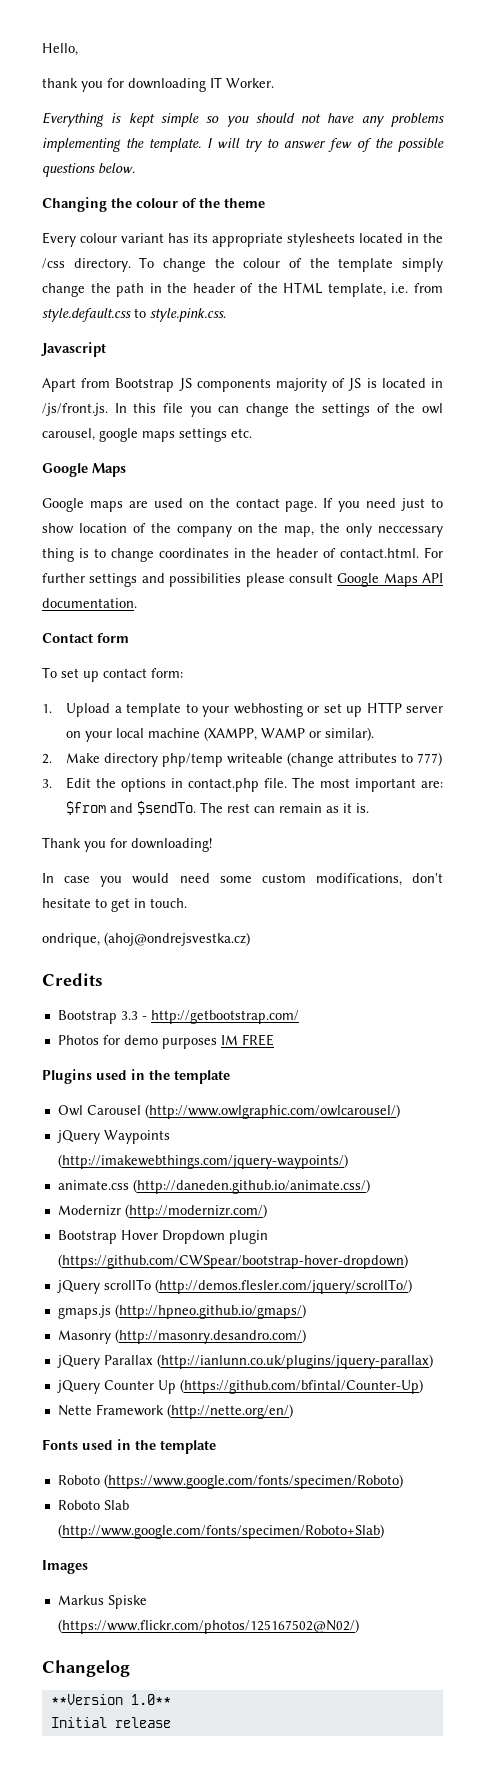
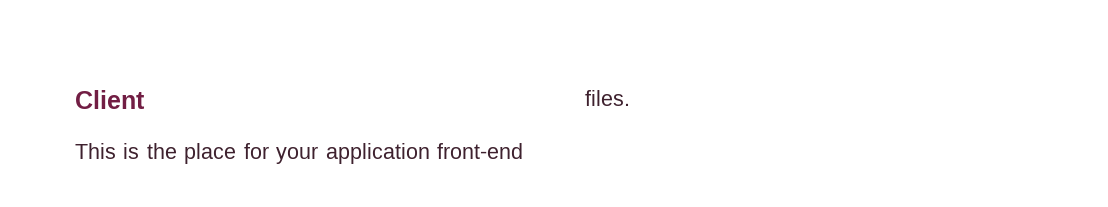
- Hello,
- thank you for downloading IT Worker.
- Everything is kept simple so you should not have any problems implementing the template. I will try to answer few of the possible questions below.
- Changing the colour of the theme
- Every colour variant has its appropriate stylesheets located in the /css directory. To change the colour of the template simply change the path in the header of the HTML template, i.e. from style.default.css to style.pink.css.
- Javascript
- Apart from Bootstrap JS components majority of JS is located in /js/front.js. In this file you can change the settings of the owl carousel, google maps settings etc.
- Google Maps
- Google maps are used on the contact page. If you need just to show location of the company on the map, the only neccessary thing is to change coordinates in the header of contact.html. For further settings and possibilities please consult Google Maps API documentation.
- Contact form
- To set up contact form:
- 1. Upload a template to your webhosting or set up HTTP server on your local machine (XAMPP, WAMP or similar).
- 2. Make directory php/temp writeable (change attributes to 777)
- 3. Edit the options in contact.php file. The most important are: $from and $sendTo. The rest can remain as it is.
- Thank you for downloading!
- In case you would need some custom modifications, don't hesitate to get in touch.
- ondrique, (ahoj@ondrejsvestka.cz)
- Credits
- Bootstrap 3.3 - http://getbootstrap.com/
- Photos for demo purposes IM FREE
- Plugins used in the template
- Owl Carousel (http://www.owlgraphic.com/owlcarousel/)
- jQuery Waypoints (http://imakewebthings.com/jquery-waypoints/)
- animate.css (http://daneden.github.io/animate.css/)
- Modernizr (http://modernizr.com/)
- Bootstrap Hover Dropdown plugin (https://github.com/CWSpear/bootstrap-hover-dropdown)
- jQuery scrollTo (http://demos.flesler.com/jquery/scrollTo/)
- gmaps.js (http://hpneo.github.io/gmaps/)
- Masonry (http://masonry.desandro.com/)
- jQuery Parallax (http://ianlunn.co.uk/plugins/jquery-parallax)
- jQuery Counter Up (https://github.com/bfintal/Counter-Up)
- Nette Framework (http://nette.org/en/)
- Fonts used in the template
- Roboto (https://www.google.com/fonts/specimen/Roboto)
- Roboto Slab (http://www.google.com/fonts/specimen/Roboto+Slab)
- Images
- Markus Spiske (https://www.flickr.com/photos/125167502@N02/)
- Changelog
- **Version 1.0**
- Initial release
+ Client
+ This is the place for your application front-end files.

